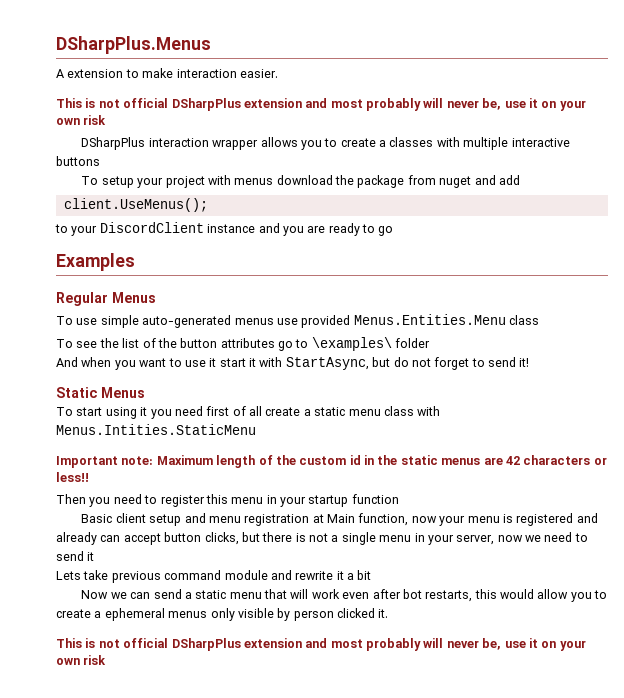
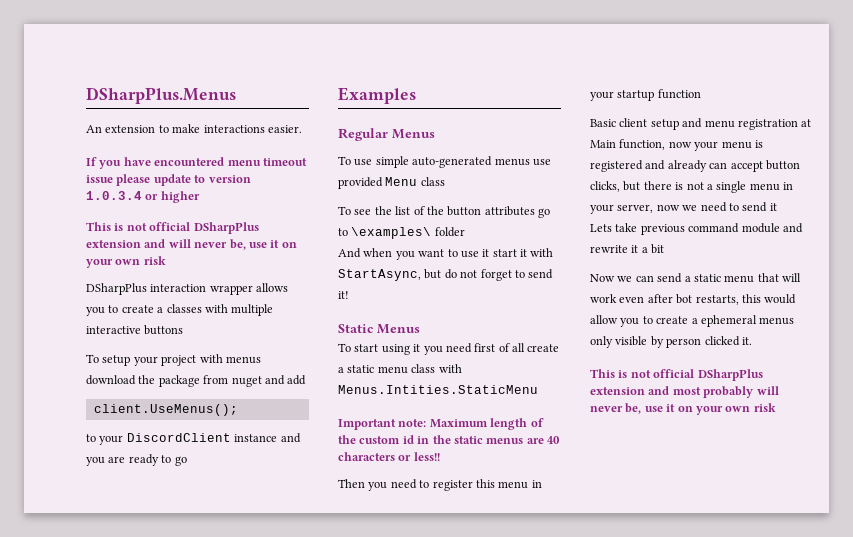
- A extension to make interaction easier.
- This is not official DSharpPlus extension and most probably will never be, use it on your own risk
+ An extension to make interactions easier.
+ If you have encountered menu timeout issue please update to version 1.0.3.4 or higher
+ This is not official DSharpPlus extension and will never be, use it on your own risk
- To use simple auto-generated menus use provided Menus.Entities.Menu class
+ To use simple auto-generated menus use provided Menu class
- Important note: Maximum length of the custom id in the static menus are 42 characters or less!!
+ Important note: Maximum length of the custom id in the static menus are 40 characters or less!!

